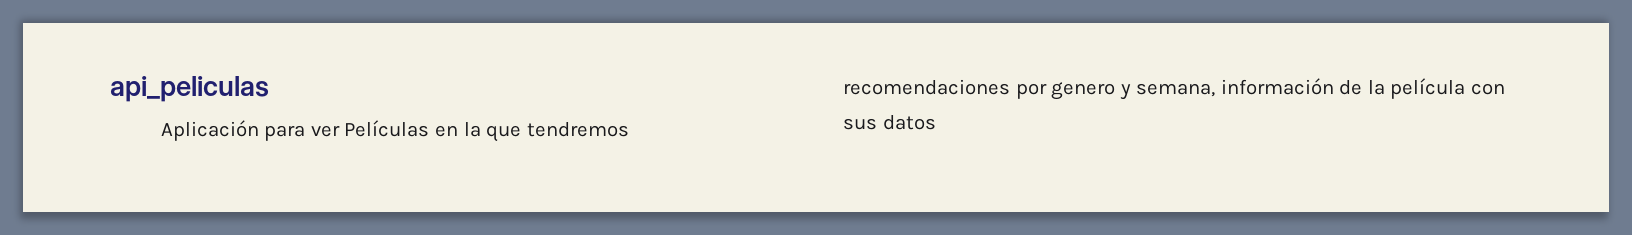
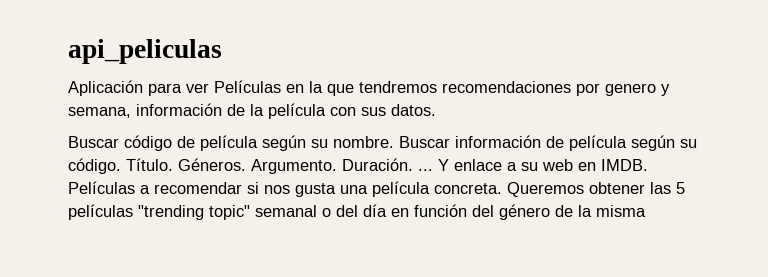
- Aplicación para ver Películas en la que tendremos recomendaciones por genero y semana, información de la película con sus datos
+ Aplicación para ver Películas en la que tendremos recomendaciones por genero y semana, información de la película con sus datos.
+ Buscar código de película según su nombre. Buscar información de película según su código. Título. Géneros. Argumento. Duración. ... Y enlace a su web en IMDB. Películas a recomendar si nos gusta una película concreta. Queremos obtener las 5 películas "trending topic" semanal o del día en función del género de la misma

